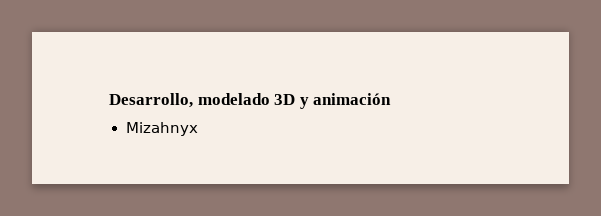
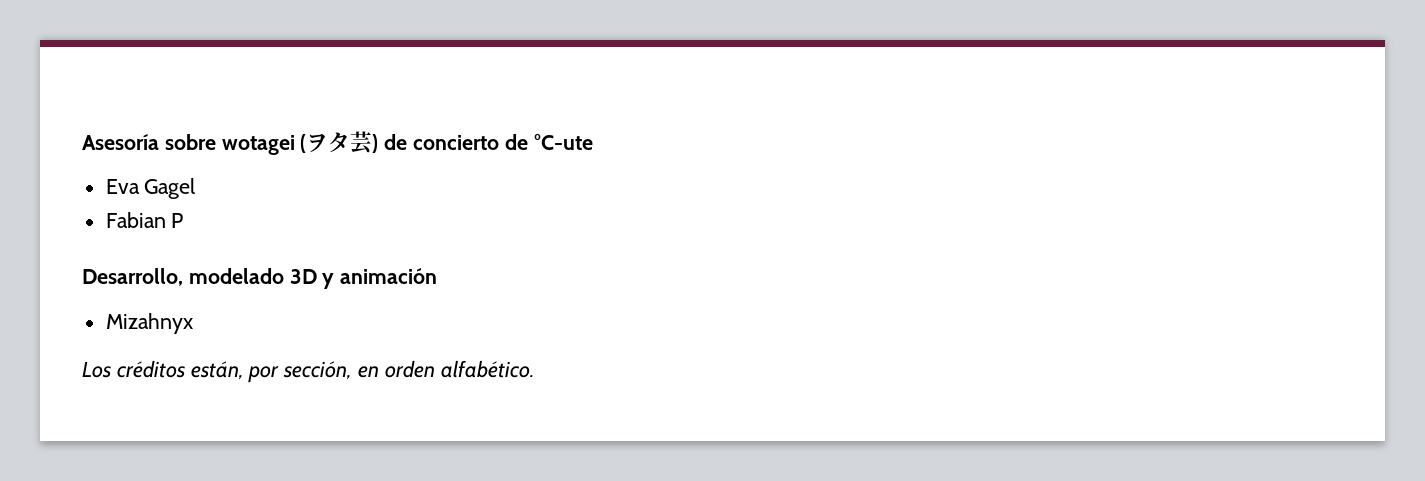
+ Asesoría sobre wotagei (ヲタ芸) de concierto de °C-ute
+ Eva Gagel
+ Fabian P
+ Los créditos están, por sección, en orden alfabético.

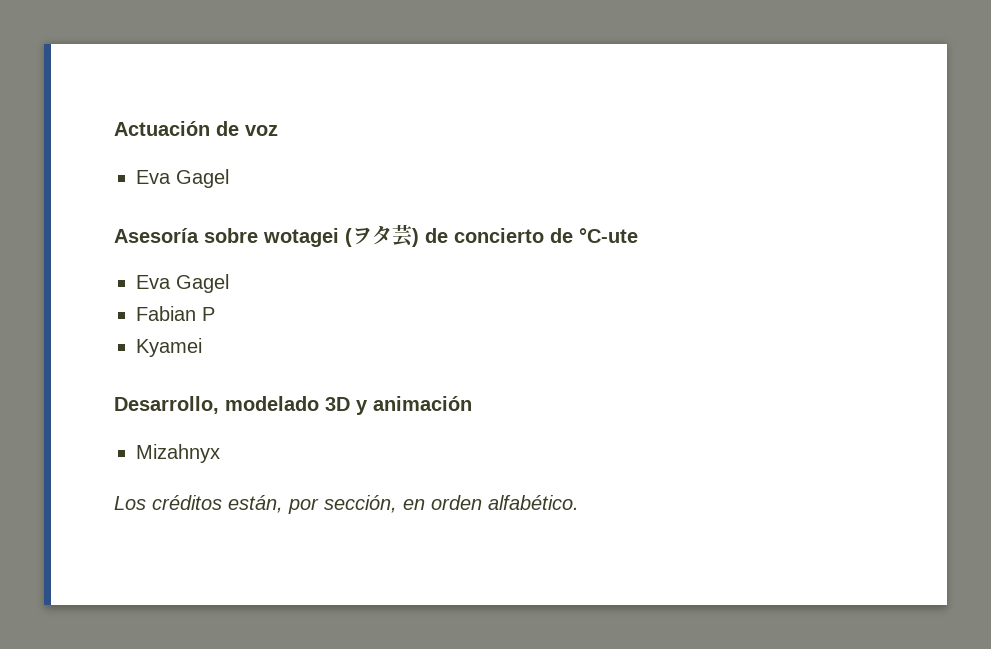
+ Actuación de voz
+ Eva Gagel
+ Kyamei

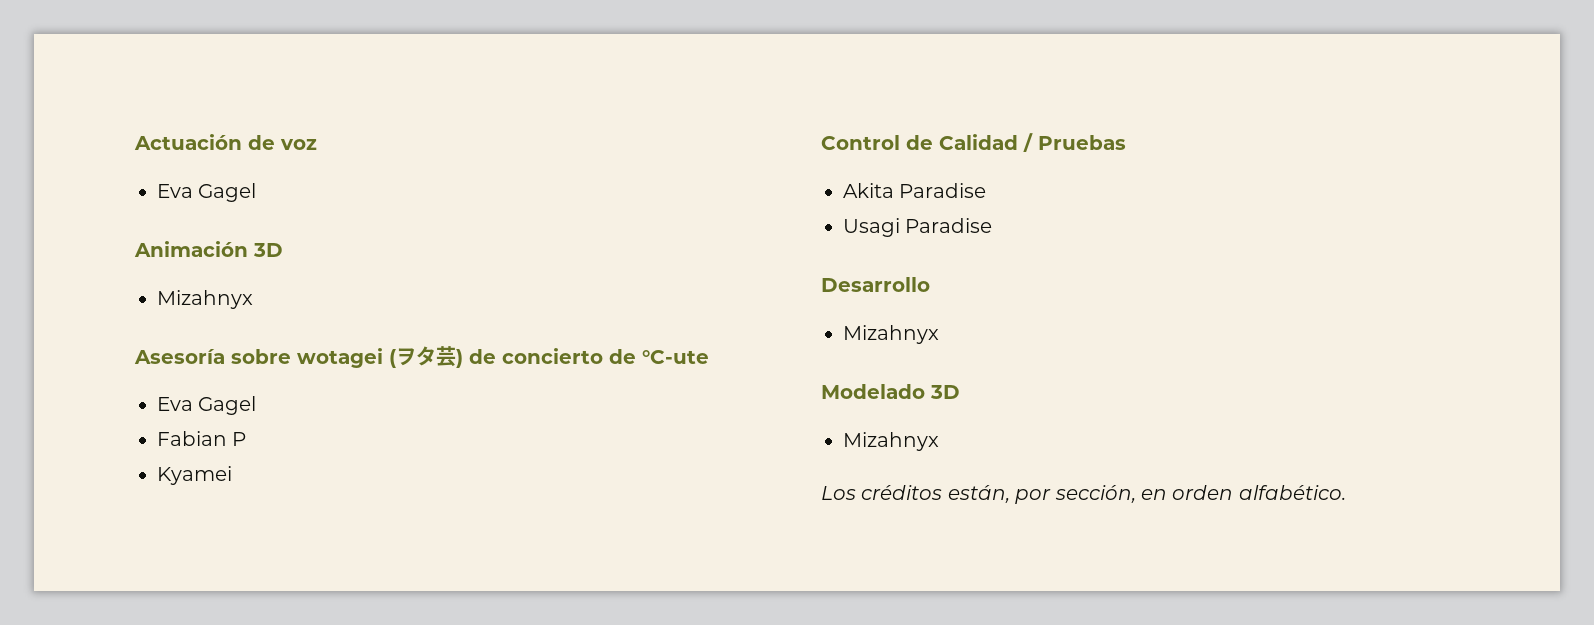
+ Animación 3D
+ Mizahnyx
- Desarrollo, modelado 3D y animación
+ Control de Calidad / Pruebas
+ Akita Paradise
+ Usagi Paradise
+ Desarrollo
+ Mizahnyx
+ Modelado 3D

